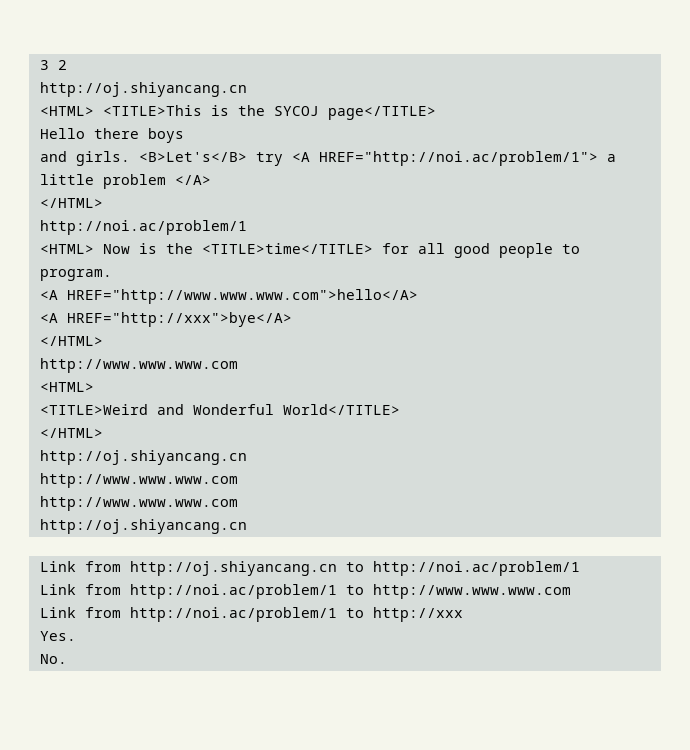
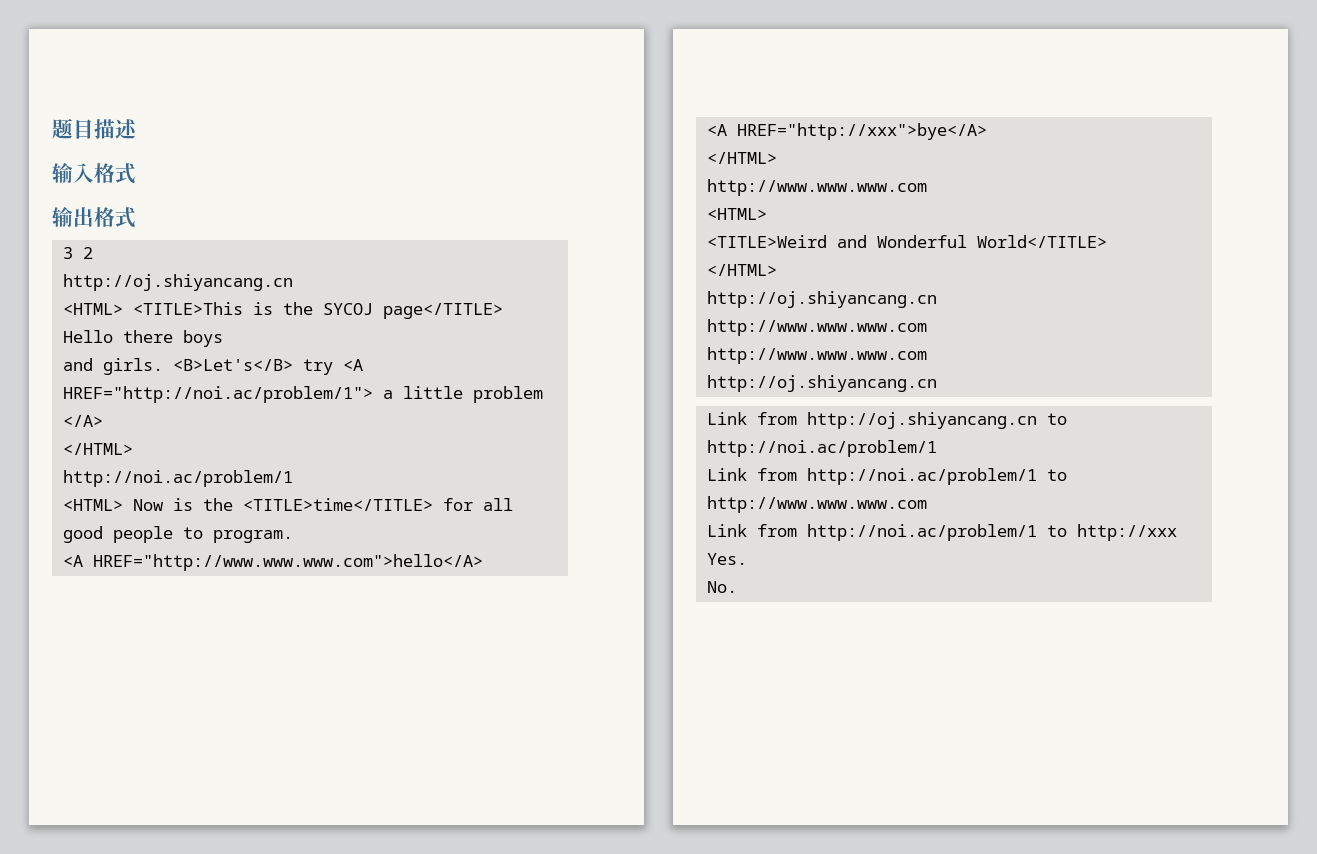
+ 题目描述
+ 输入格式
+ 输出格式

